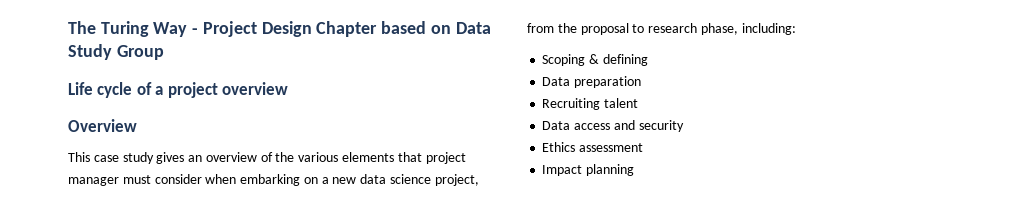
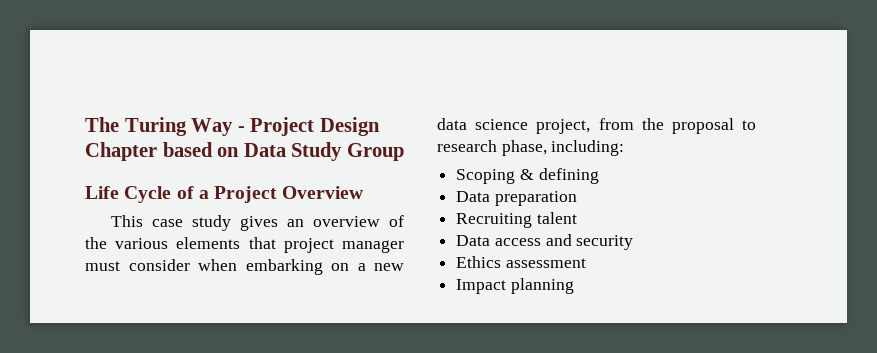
- Life cycle of a project overview
- Overview
+ Life Cycle of a Project Overview

